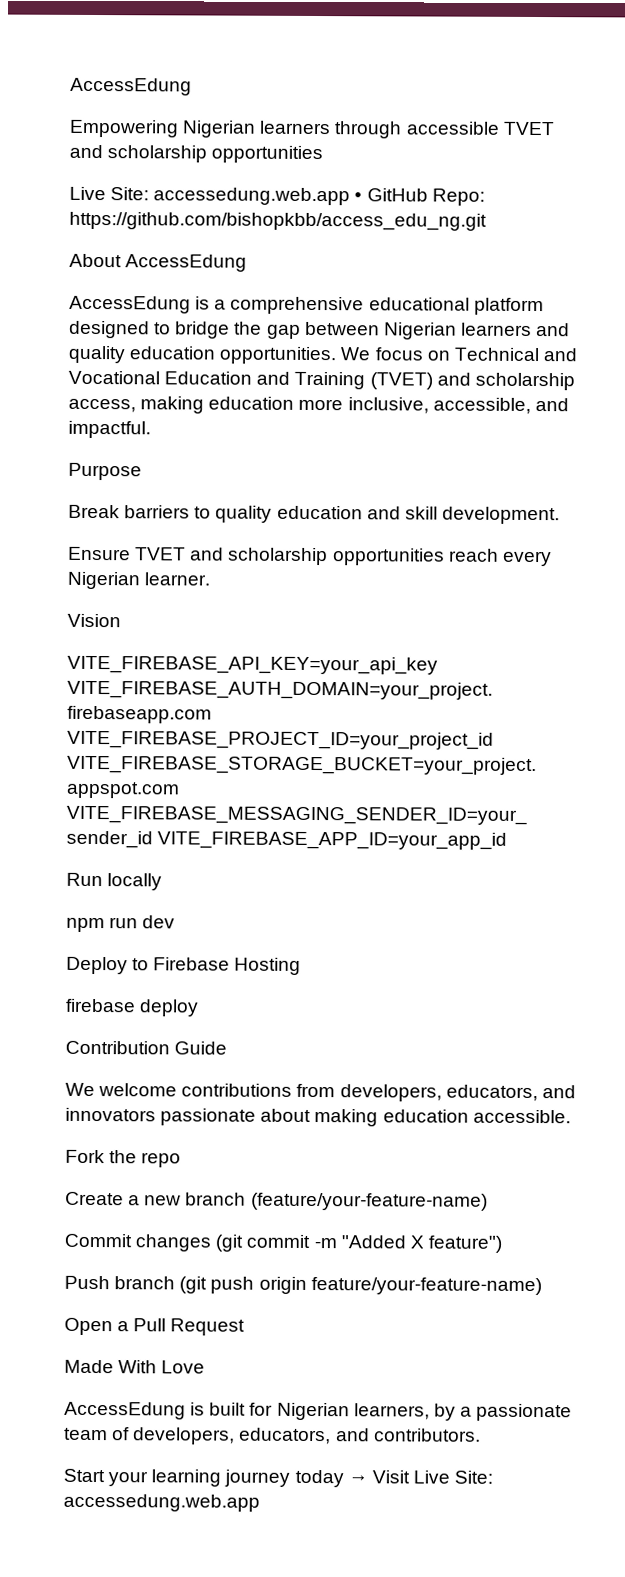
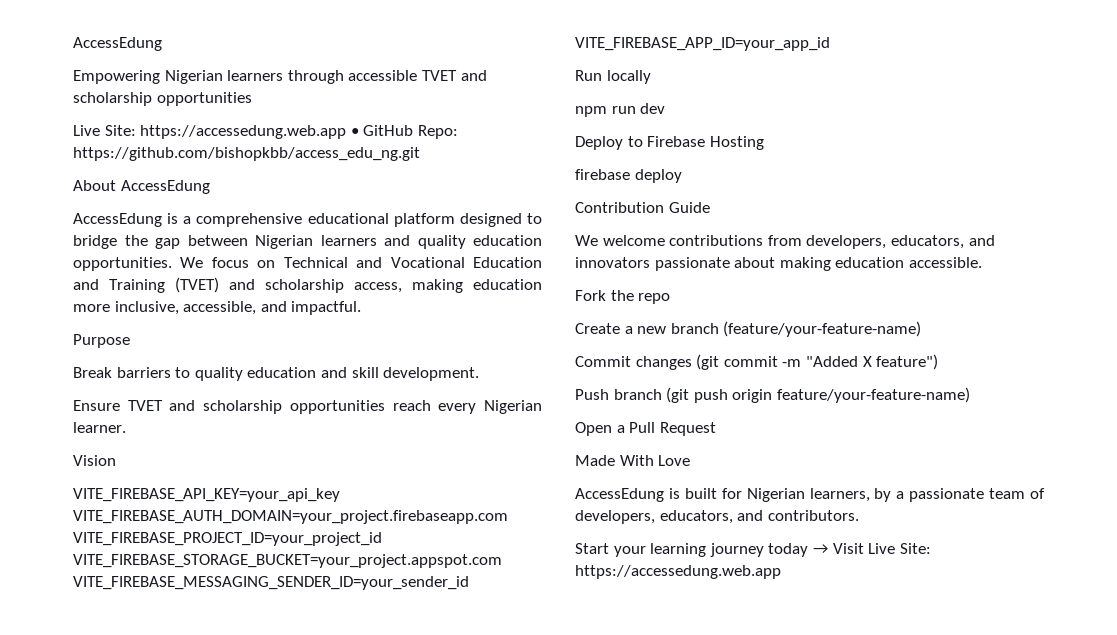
- Live Site: accessedung.web.app • GitHub Repo: https://github.com/bishopkbb/access_edu_ng.git
+ Live Site: https://accessedung.web.app • GitHub Repo: https://github.com/bishopkbb/access_edu_ng.git
- Start your learning journey today → Visit Live Site: accessedung.web.app
+ Start your learning journey today → Visit Live Site: https://accessedung.web.app

